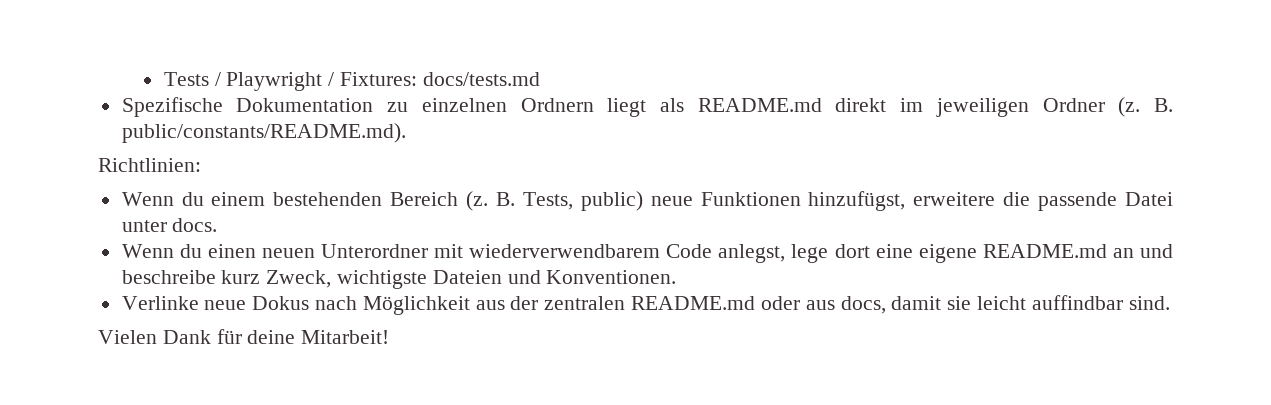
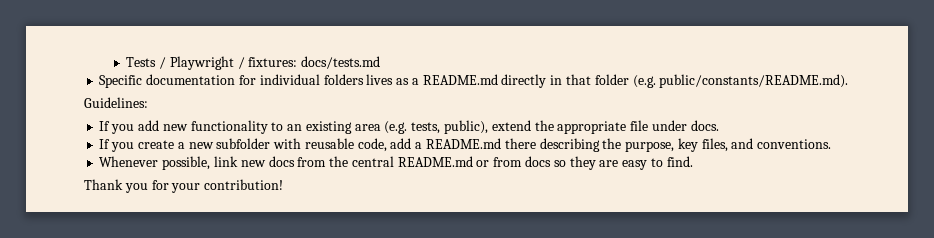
- Tests / Playwright / Fixtures: docs/tests.md
+ Tests / Playwright / fixtures: docs/tests.md
- Spezifische Dokumentation zu einzelnen Ordnern liegt als README.md direkt im jeweiligen Ordner (z. B. public/constants/README.md).
- Richtlinien:
- Wenn du einem bestehenden Bereich (z. B. Tests, public) neue Funktionen hinzufügst, erweitere die passende Datei unter docs.
- Wenn du einen neuen Unterordner mit wiederverwendbarem Code anlegst, lege dort eine eigene README.md an und beschreibe kurz Zweck, wichtigste Dateien und Konventionen.
- Verlinke neue Dokus nach Möglichkeit aus der zentralen README.md oder aus docs, damit sie leicht auffindbar sind.
- Vielen Dank für deine Mitarbeit!
+ Specific documentation for individual folders lives as a README.md directly in that folder (e.g. public/constants/README.md).
+ Guidelines:
+ If you add new functionality to an existing area (e.g. tests, public), extend the appropriate file under docs.
+ If you create a new subfolder with reusable code, add a README.md there describing the purpose, key files, and conventions.
+ Whenever possible, link new docs from the central README.md or from docs so they are easy to find.
+ Thank you for your contribution!

